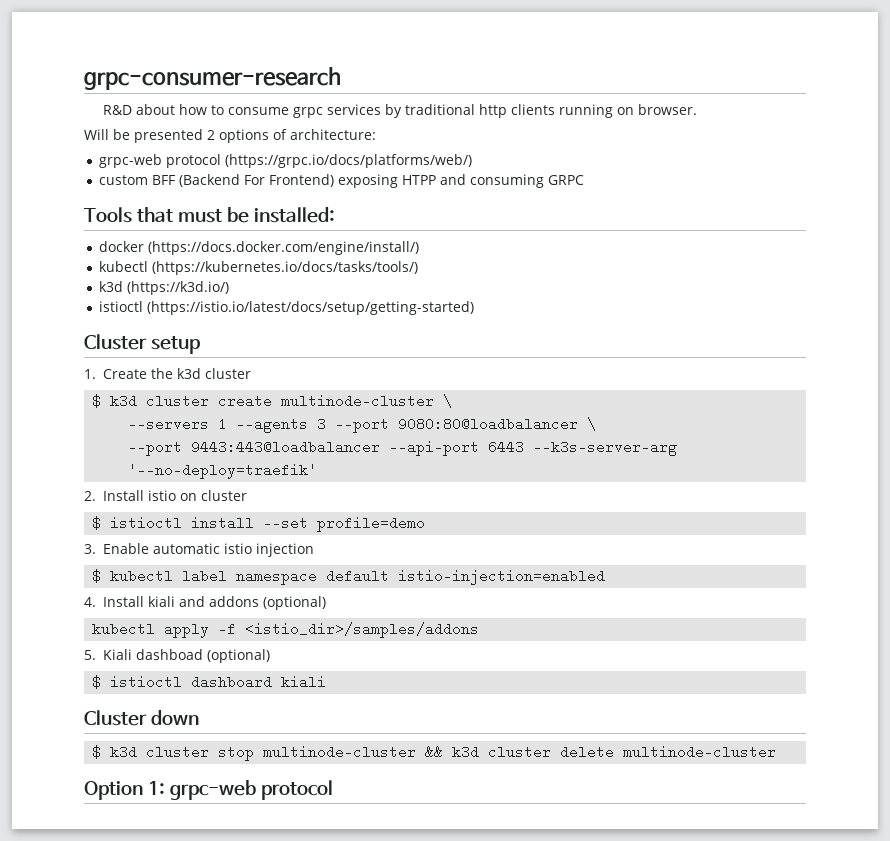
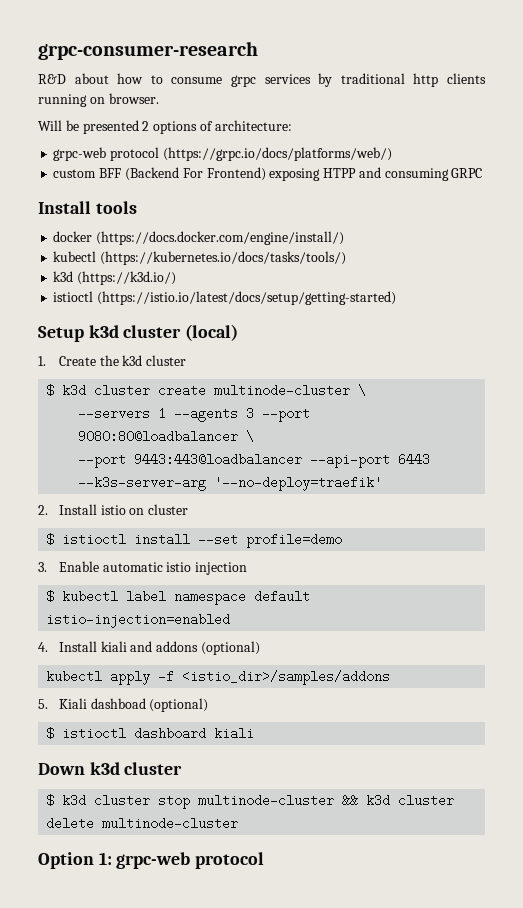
- Tools that must be installed:
+ Install tools
- Cluster setup
+ Setup k3d cluster (local)
- Cluster down
+ Down k3d cluster

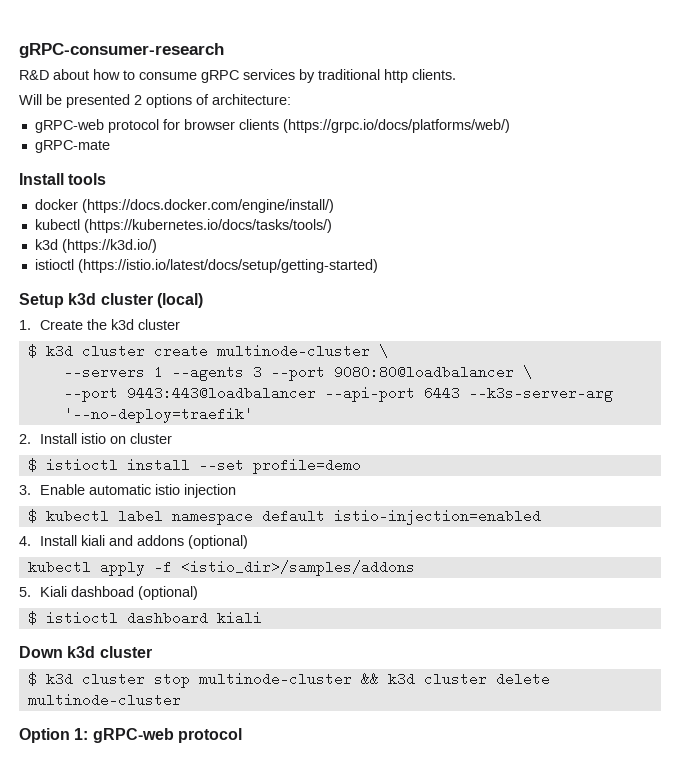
- grpc-consumer-research
+ gRPC-consumer-research
- R&D about how to consume grpc services by traditional http clients running on browser.
+ R&D about how to consume gRPC services by traditional http clients.
- grpc-web protocol (https://grpc.io/docs/platforms/web/)
- custom BFF (Backend For Frontend) exposing HTPP and consuming GRPC
+ gRPC-web protocol for browser clients (https://grpc.io/docs/platforms/web/)
+ gRPC-mate
- Option 1: grpc-web protocol
+ Option 1: gRPC-web protocol

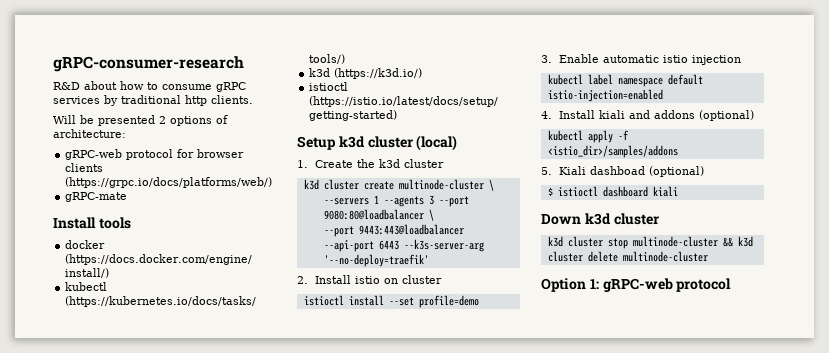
- $ k3d cluster create multinode-cluster \
+ k3d cluster create multinode-cluster \
- $ istioctl install --set profile=demo
+ istioctl install --set profile=demo
- $ kubectl label namespace default istio-injection=enabled
+ kubectl label namespace default istio-injection=enabled
- $ k3d cluster stop multinode-cluster && k3d cluster delete multinode-cluster
+ k3d cluster stop multinode-cluster && k3d cluster delete multinode-cluster

